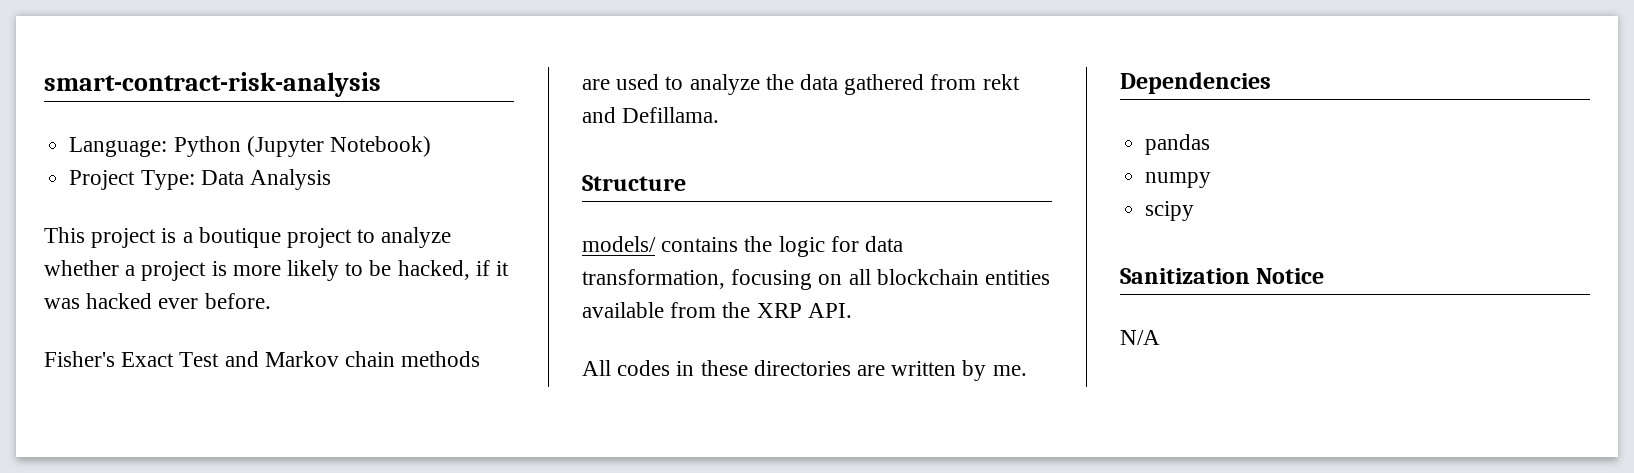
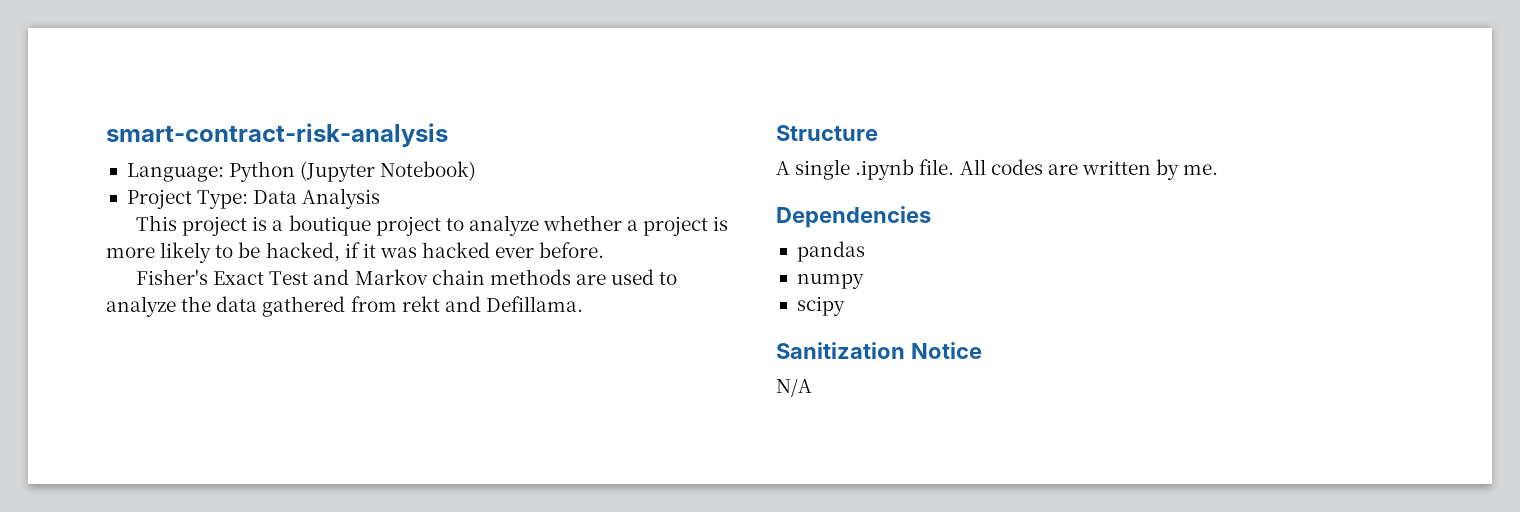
- models/ contains the logic for data transformation, focusing on all blockchain entities available from the XRP API.
- All codes in these directories are written by me.
+ A single .ipynb file. All codes are written by me.

